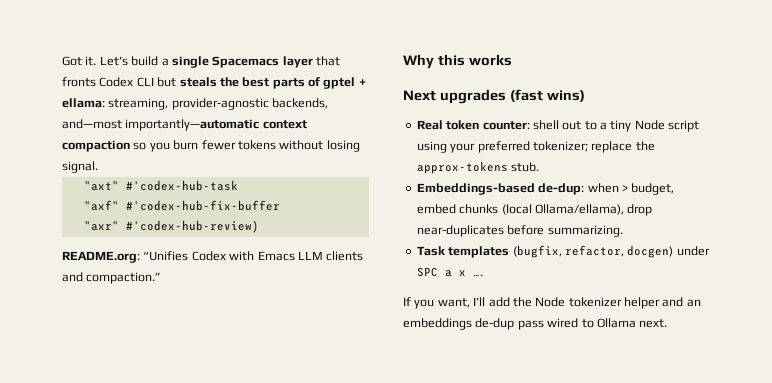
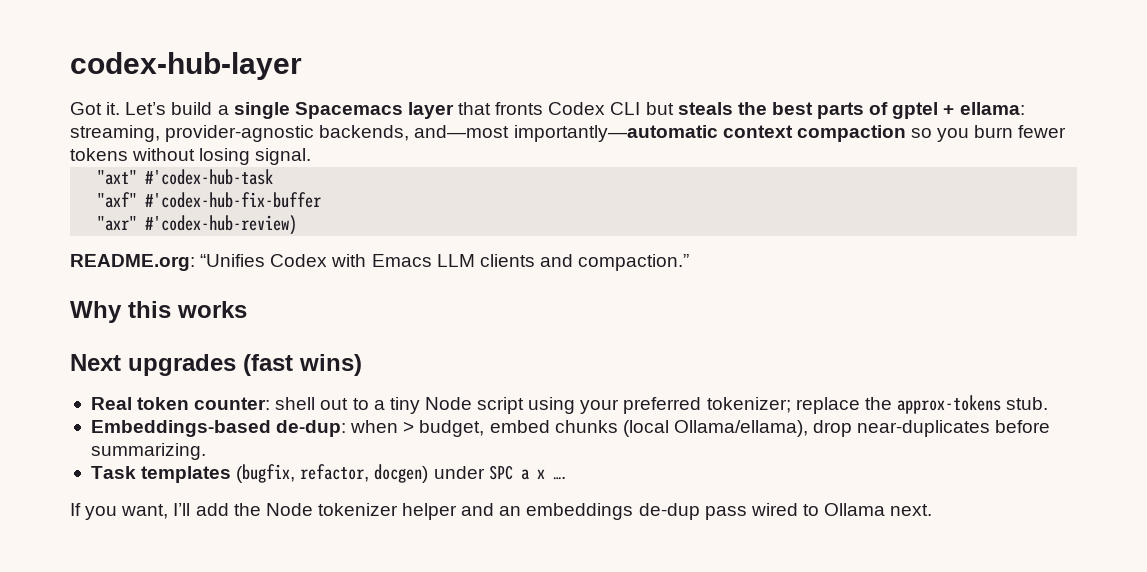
+ codex-hub-layer

